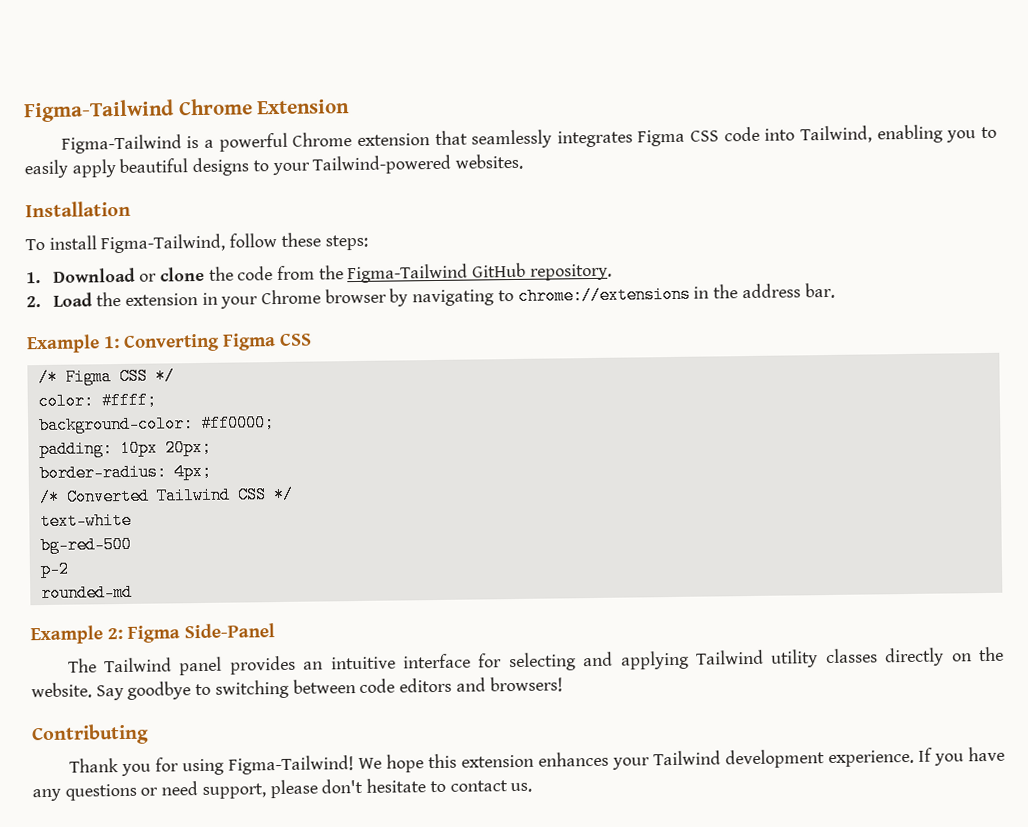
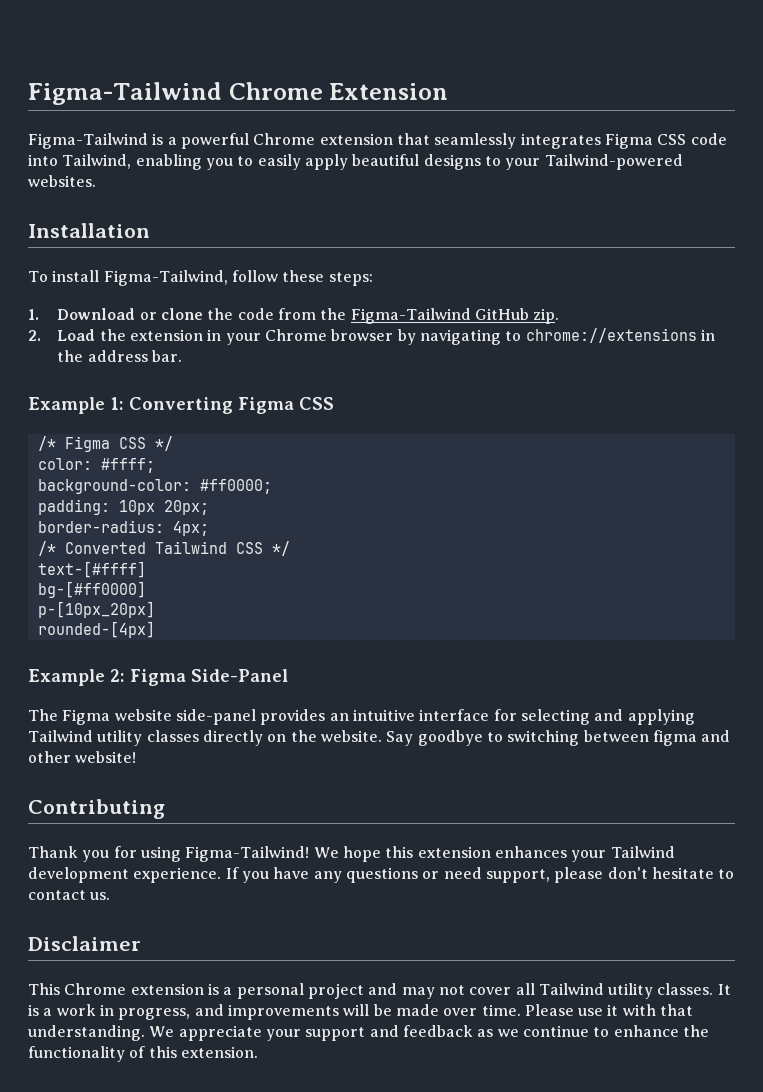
- 1. Download or clone the code from the Figma-Tailwind GitHub repository.
+ 1. Download or clone the code from the Figma-Tailwind GitHub zip.
- text-white
- bg-red-500
- p-2
- rounded-md
+ text-[#ffff]
+ bg-[#ff0000]
+ p-[10px_20px]
+ rounded-[4px]
- The Tailwind panel provides an intuitive interface for selecting and applying Tailwind utility classes directly on the website.
+ The Figma website side-panel provides an intuitive interface for selecting and applying Tailwind utility classes directly on the website.
- Say goodbye to switching between code editors and browsers!
+ Say goodbye to switching between figma and other website!
+ Disclaimer
+ This Chrome extension is a personal project and may not cover all Tailwind utility classes. It is a work in progress, and improvements will be made over time. Please use it with that understanding. We appreciate your support and feedback as we continue to enhance the functionality of this extension.

